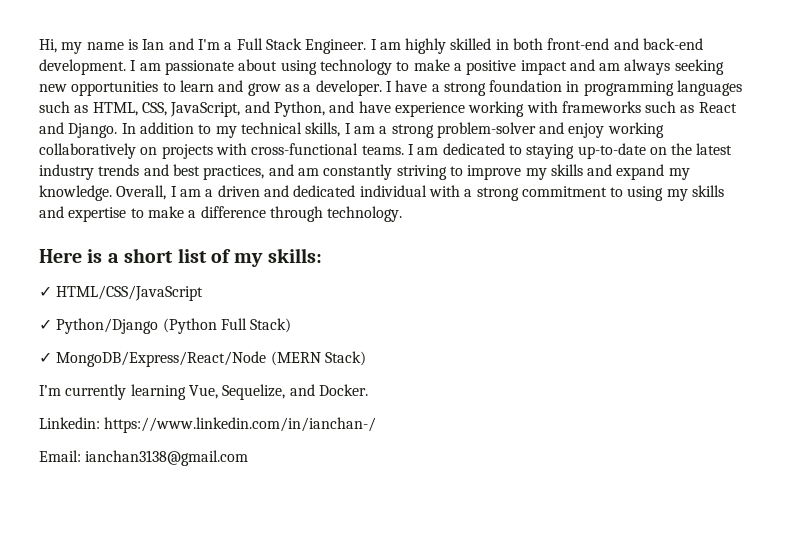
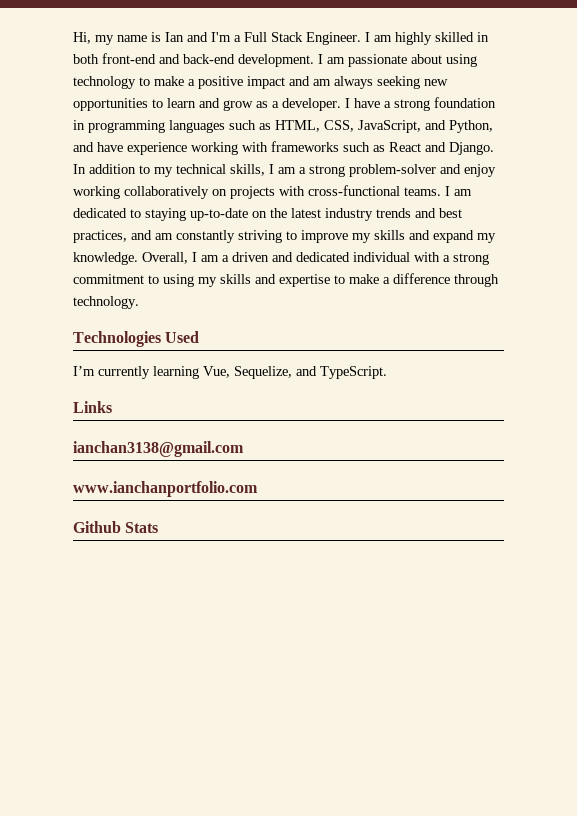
- Here is a short list of my skills:
- ✓ HTML/CSS/JavaScript
- ✓ Python/Django (Python Full Stack)
- ✓ MongoDB/Express/React/Node (MERN Stack)
+ Technologies Used
- I’m currently learning Vue, Sequelize, and Docker.
- Linkedin: https://www.linkedin.com/in/ianchan-/
- Email: ianchan3138@gmail.com
+ I’m currently learning Vue, Sequelize, and TypeScript.
+ Links
+ ianchan3138@gmail.com
+ www.ianchanportfolio.com
+ Github Stats

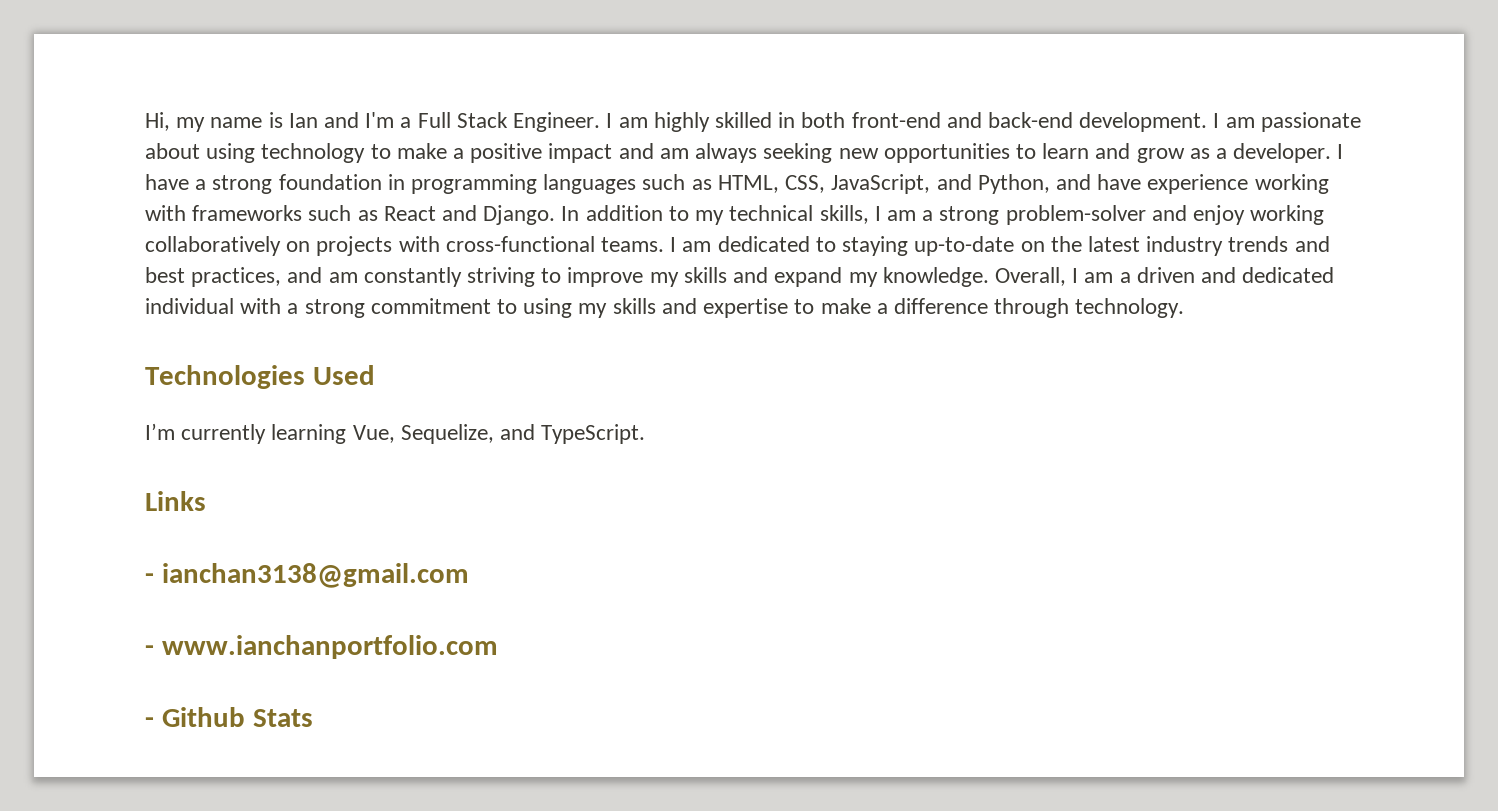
- ianchan3138@gmail.com
+ - ianchan3138@gmail.com
- www.ianchanportfolio.com
+ - www.ianchanportfolio.com
- Github Stats
+ - Github Stats

